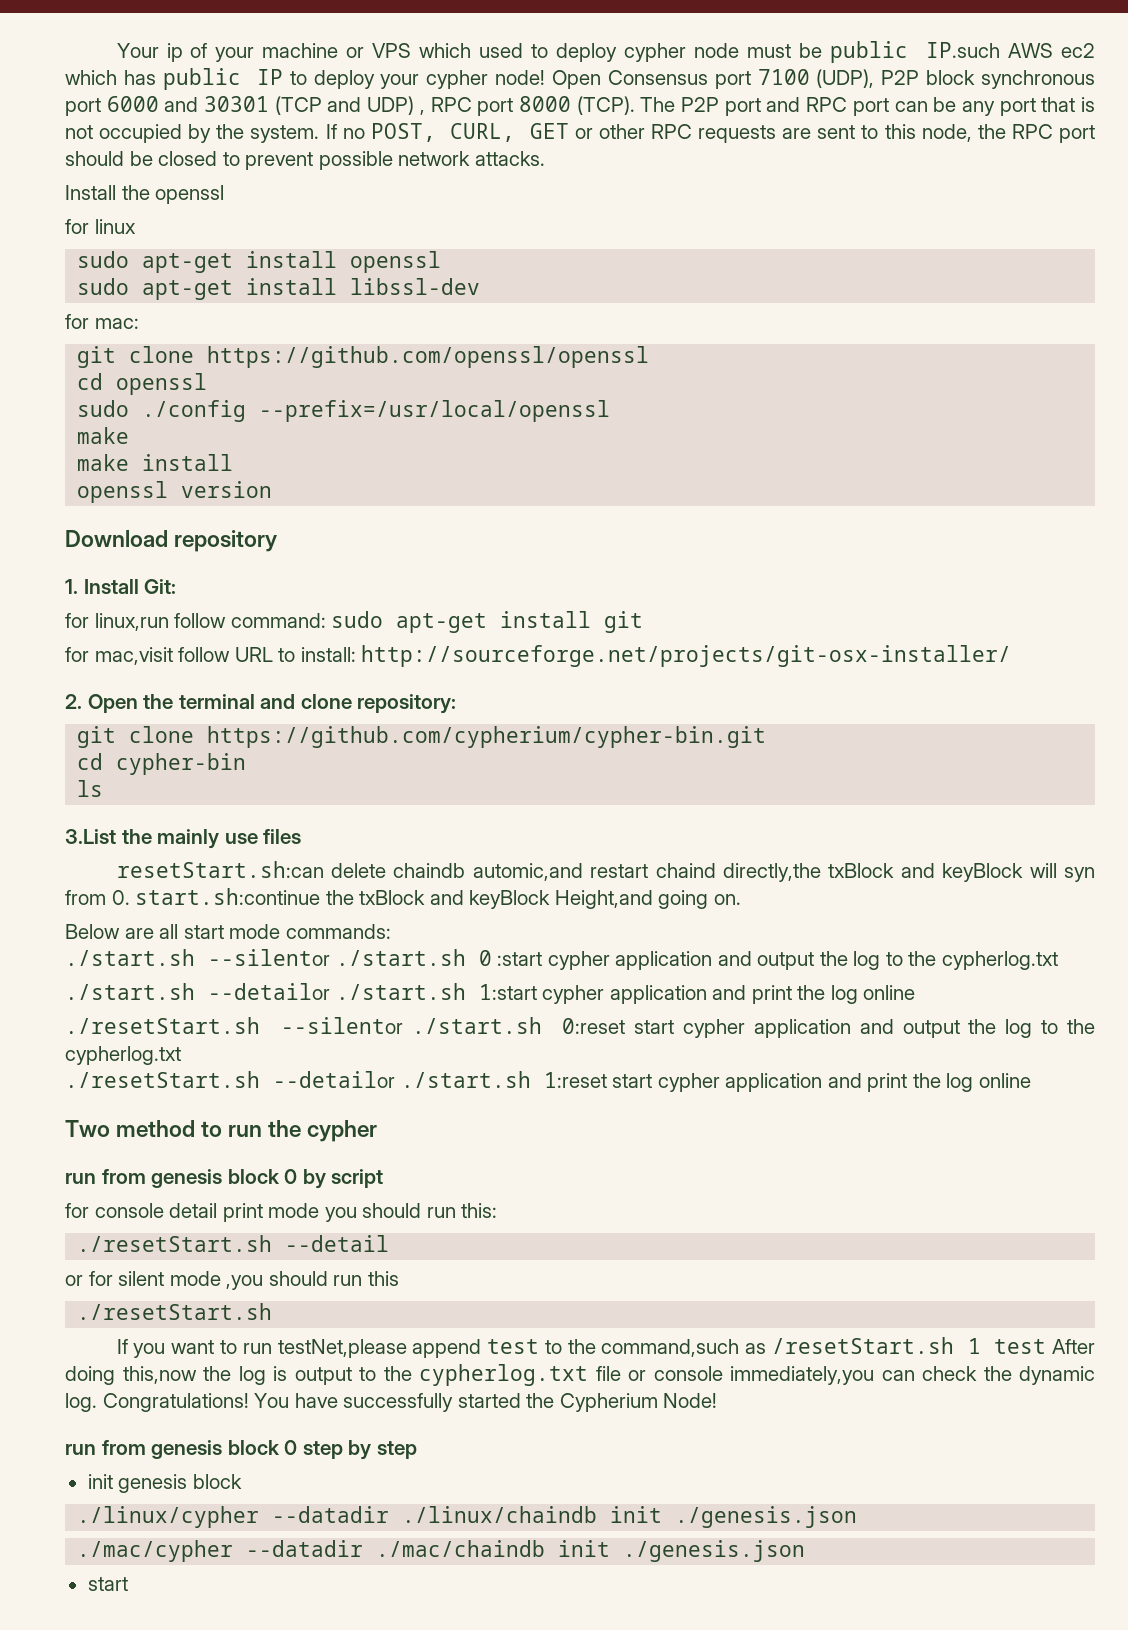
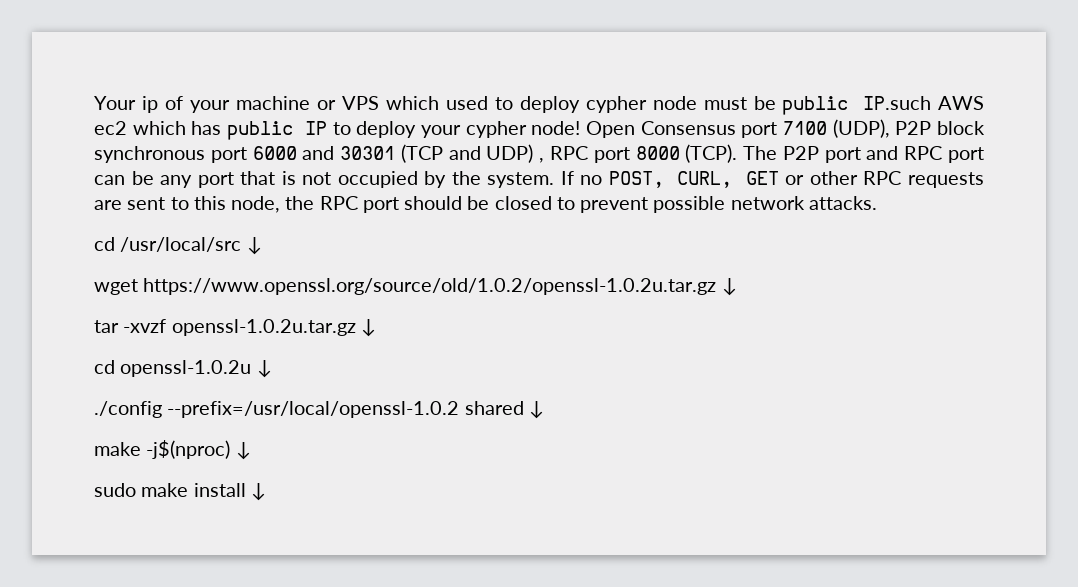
- Install the openssl
- for linux
- sudo apt-get install openssl
- sudo apt-get install libssl-dev
- for mac:
- git clone https://github.com/openssl/openssl
- cd openssl
- sudo ./config --prefix=/usr/local/openssl
- make
- make install
- openssl version
- Download repository
- 1. Install Git:
- for linux,run follow command: sudo apt-get install git
- for mac,visit follow URL to install: http://sourceforge.net/projects/git-osx-installer/
- 2. Open the terminal and clone repository:
- git clone https://github.com/cypherium/cypher-bin.git
- cd cypher-bin
- ls
- 3.List the mainly use files
- resetStart.sh:can delete chaindb automic,and restart chaind directly,the txBlock and keyBlock will syn from 0. start.sh:continue the txBlock and keyBlock Height,and going on.
- Below are all start mode commands:
- ./start.sh --silentor ./start.sh 0 :start cypher application and output the log to the cypherlog.txt
- ./start.sh --detailor ./start.sh 1:start cypher application and print the log online
- ./resetStart.sh --silentor ./start.sh 0:reset start cypher application and output the log to the cypherlog.txt
- ./resetStart.sh --detailor ./start.sh 1:reset start cypher application and print the log online
- Two method to run the cypher
- run from genesis block 0 by script
- for console detail print mode you should run this:
- ./resetStart.sh --detail
- or for silent mode ,you should run this
- ./resetStart.sh
- If you want to run testNet,please append test to the command,such as /resetStart.sh 1 test After doing this,now the log is output to the cypherlog.txt file or console immediately,you can check the dynamic log. Congratulations! You have successfully started the Cypherium Node!
- run from genesis block 0 step by step
- init genesis block
- ./linux/cypher --datadir ./linux/chaindb init ./genesis.json
- ./mac/cypher --datadir ./mac/chaindb init ./genesis.json
- start
+ cd /usr/local/src ↓
+ wget https://www.openssl.org/source/old/1.0.2/openssl-1.0.2u.tar.gz ↓
+ tar -xvzf openssl-1.0.2u.tar.gz ↓
+ cd openssl-1.0.2u ↓
+ ./config --prefix=/usr/local/openssl-1.0.2 shared ↓
+ make -j$(nproc) ↓
+ sudo make install ↓

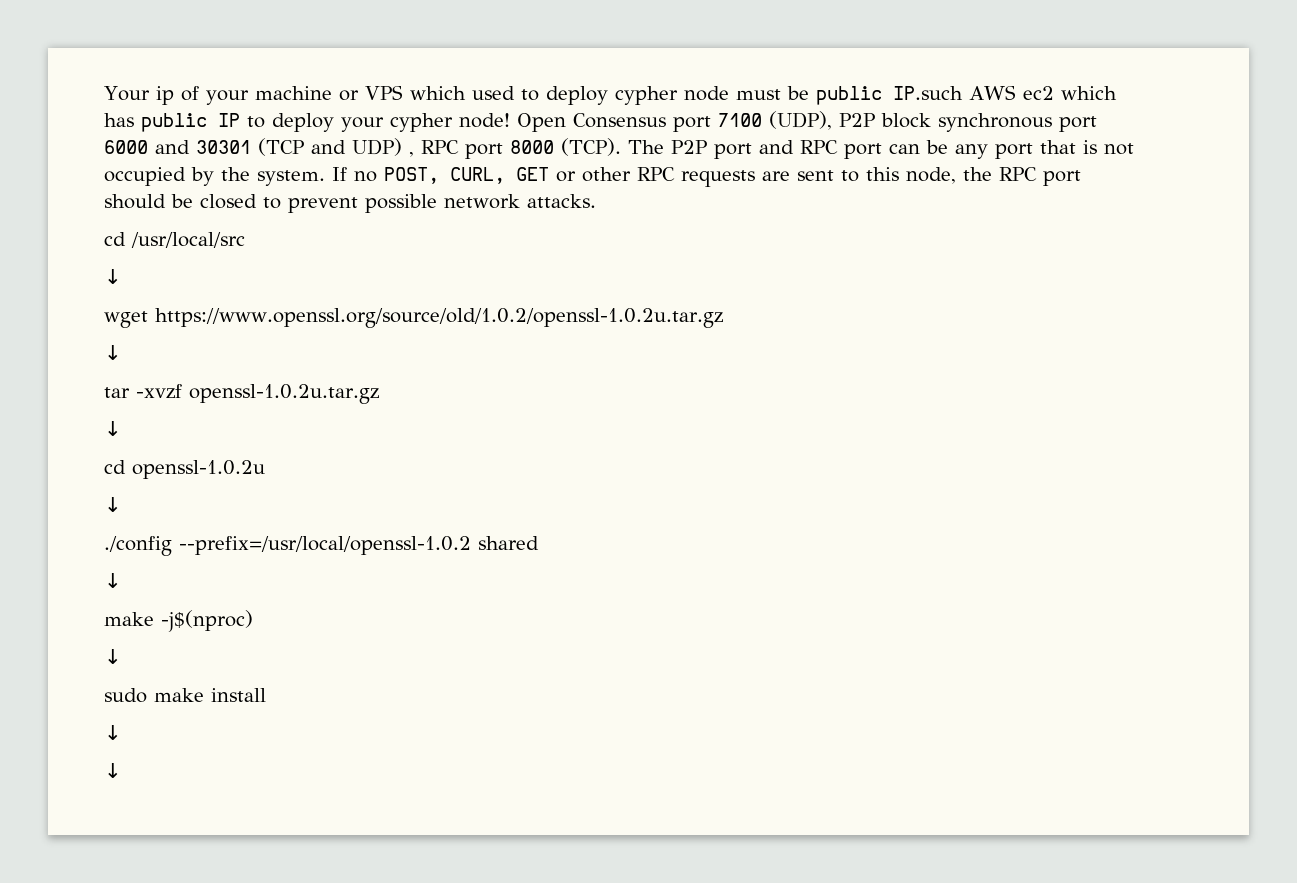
- cd /usr/local/src ↓
+ cd /usr/local/src
+ ↓
- wget https://www.openssl.org/source/old/1.0.2/openssl-1.0.2u.tar.gz ↓
+ wget https://www.openssl.org/source/old/1.0.2/openssl-1.0.2u.tar.gz
+ ↓
- tar -xvzf openssl-1.0.2u.tar.gz ↓
+ tar -xvzf openssl-1.0.2u.tar.gz
+ ↓
- cd openssl-1.0.2u ↓
+ cd openssl-1.0.2u
+ ↓
- ./config --prefix=/usr/local/openssl-1.0.2 shared ↓
+ ./config --prefix=/usr/local/openssl-1.0.2 shared
+ ↓
- make -j$(nproc) ↓
+ make -j$(nproc)
+ ↓
- sudo make install ↓
+ sudo make install
+ ↓
+ ↓

